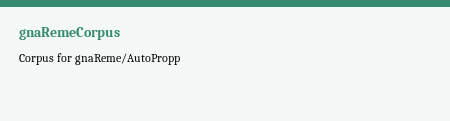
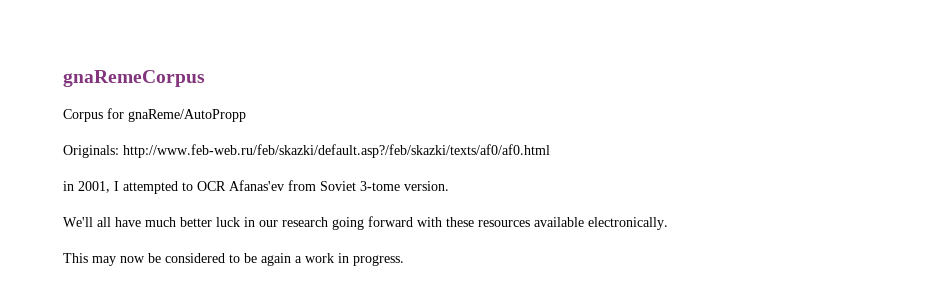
+ Originals: http://www.feb-web.ru/feb/skazki/default.asp?/feb/skazki/texts/af0/af0.html
+ in 2001, I attempted to OCR Afanas'ev from Soviet 3-tome version.
+ We'll all have much better luck in our research going forward with these resources available electronically.
+ This may now be considered to be again a work in progress.

